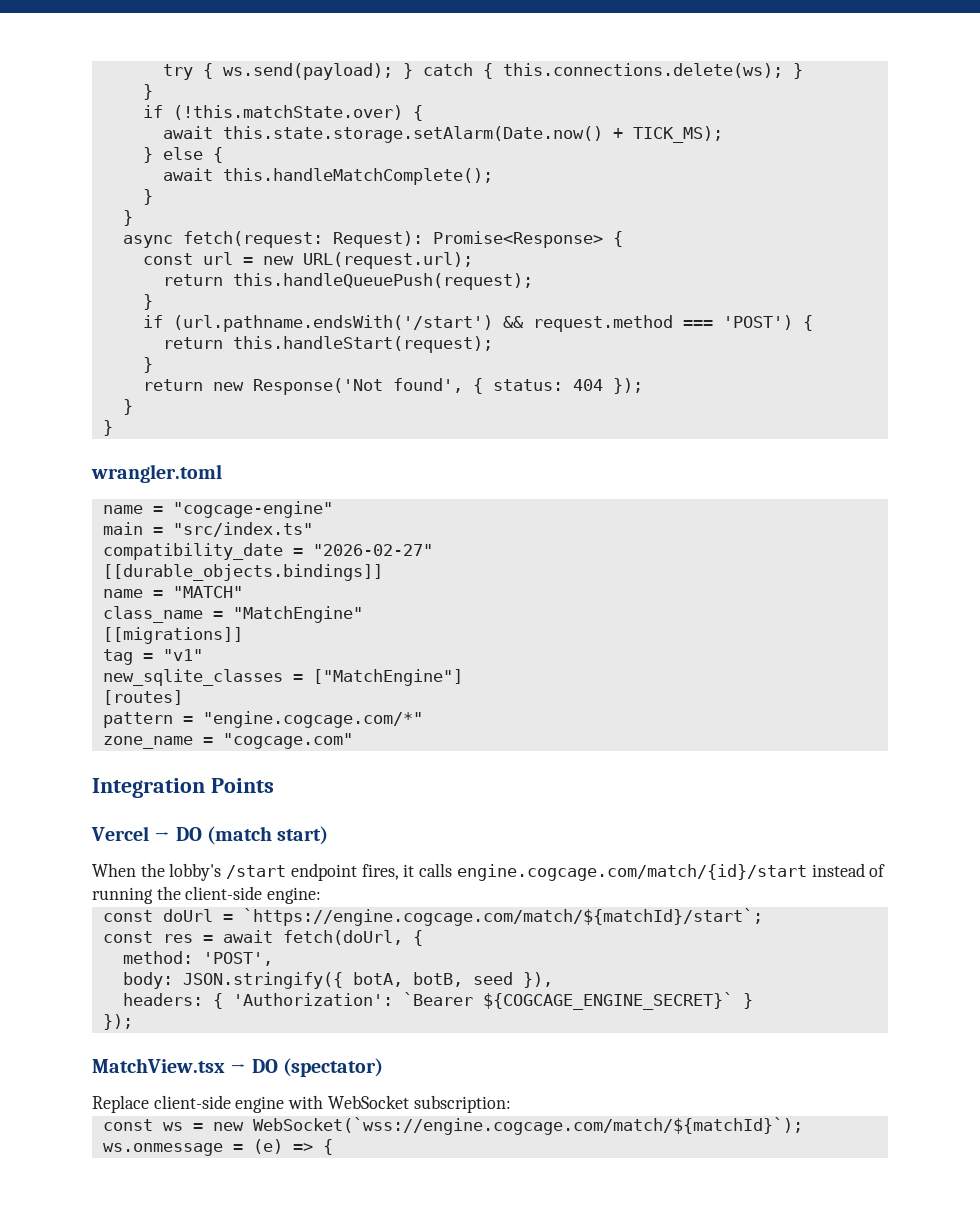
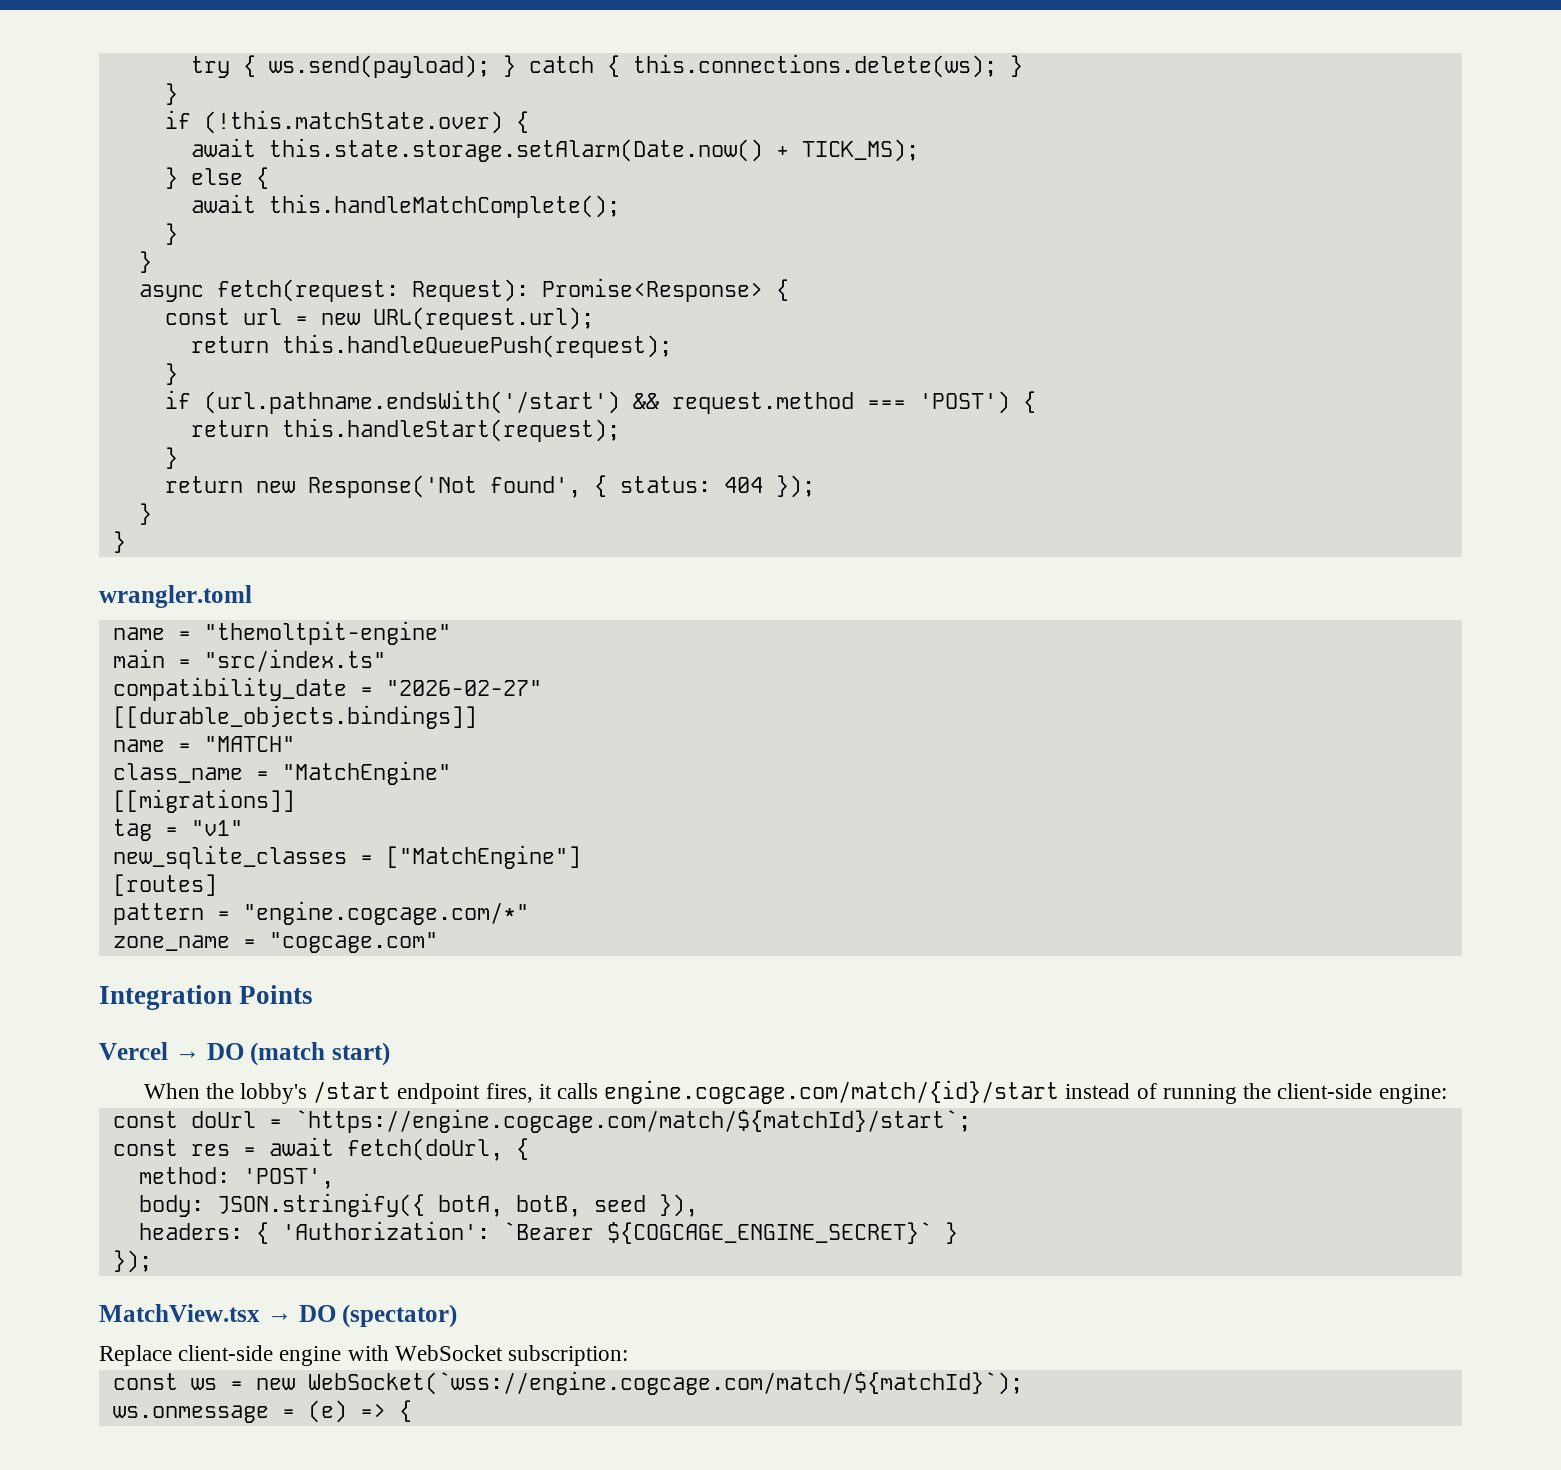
- name = "cogcage-engine"
+ name = "themoltpit-engine"

